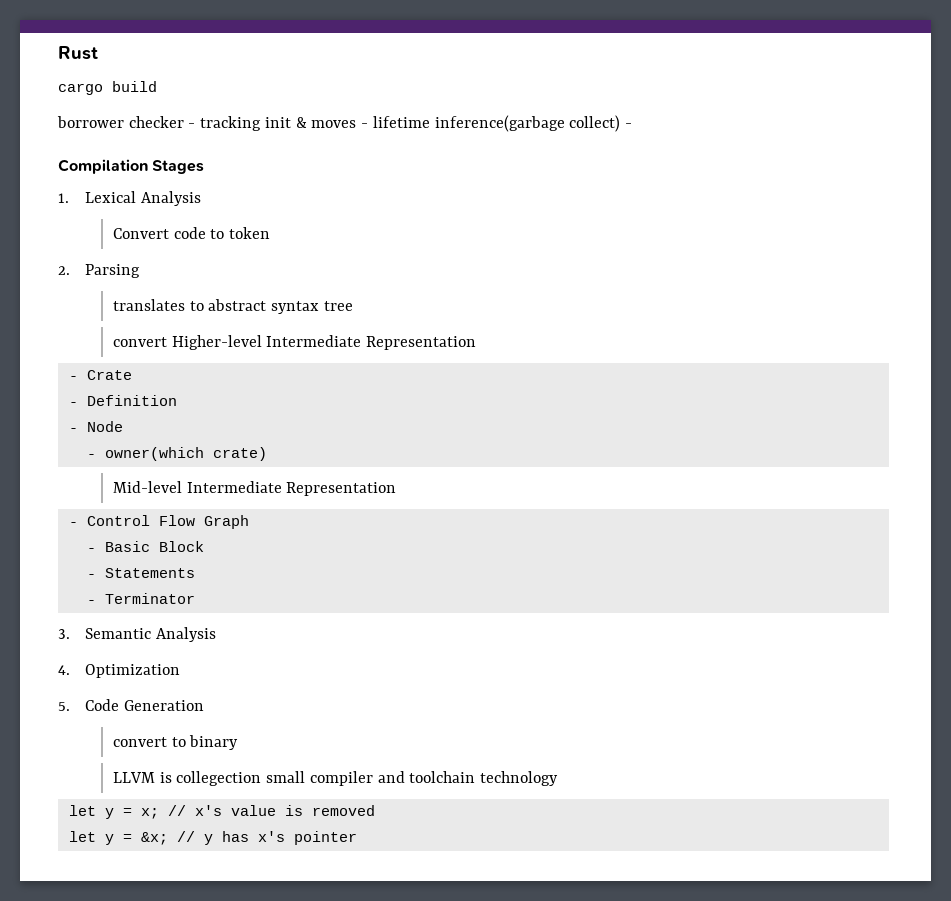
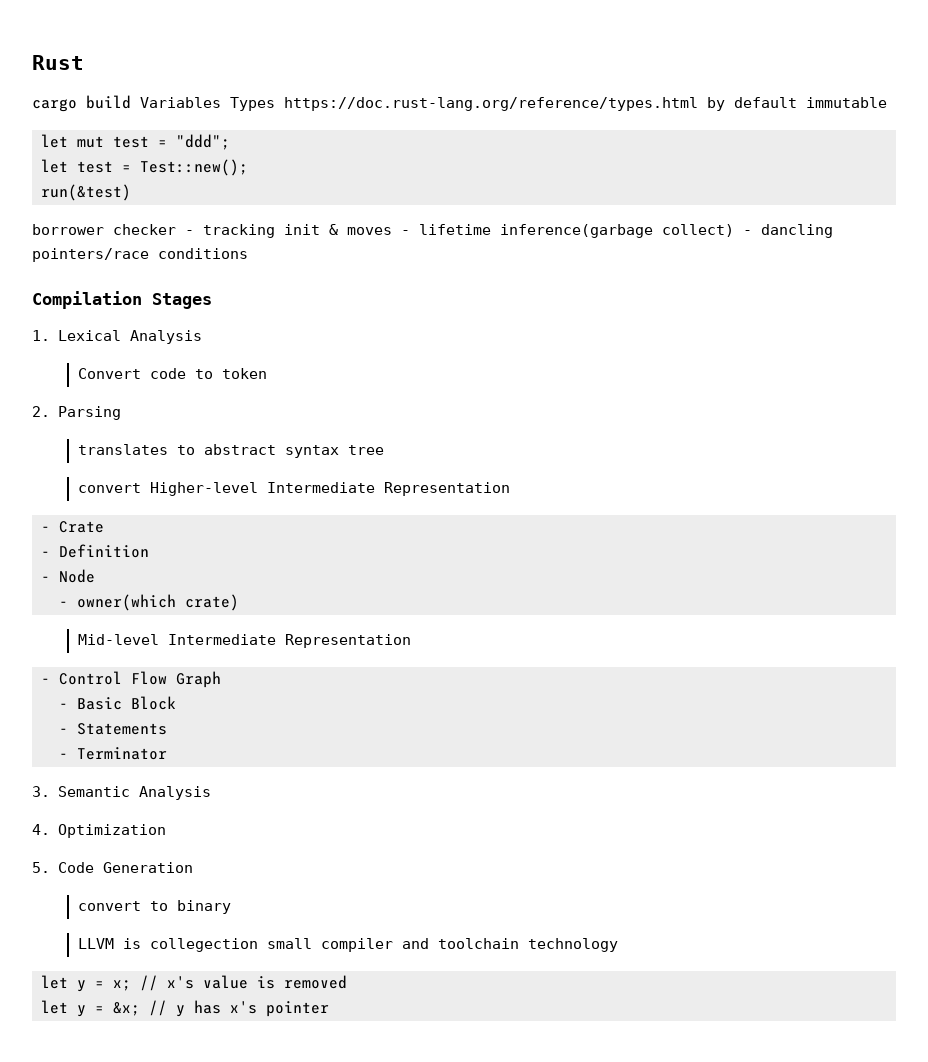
- cargo build
+ cargo build Variables Types https://doc.rust-lang.org/reference/types.html by default immutable
+ let mut test = "ddd";
+ let test = Test::new();
+ run(&test)
- borrower checker - tracking init & moves - lifetime inference(garbage collect) -
+ borrower checker - tracking init & moves - lifetime inference(garbage collect) - dancling pointers/race conditions

